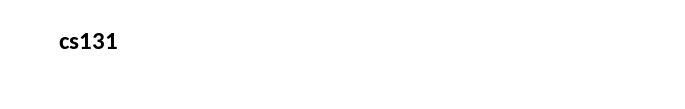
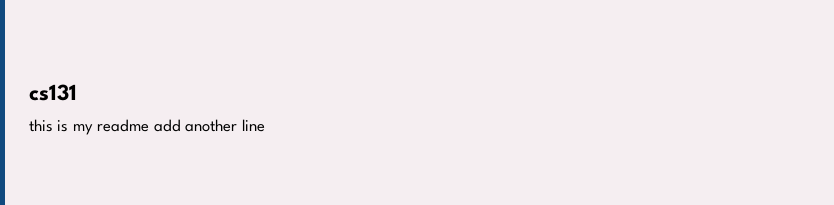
+ this is my readme add another line

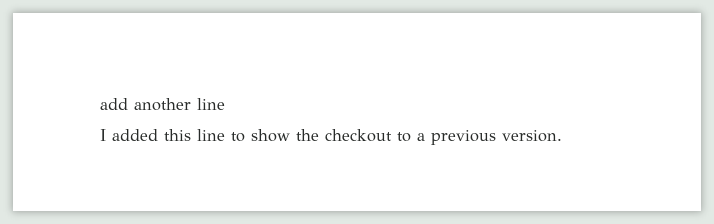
- cs131
- this is my readme add another line
+ add another line
+ I added this line to show the checkout to a previous version.

